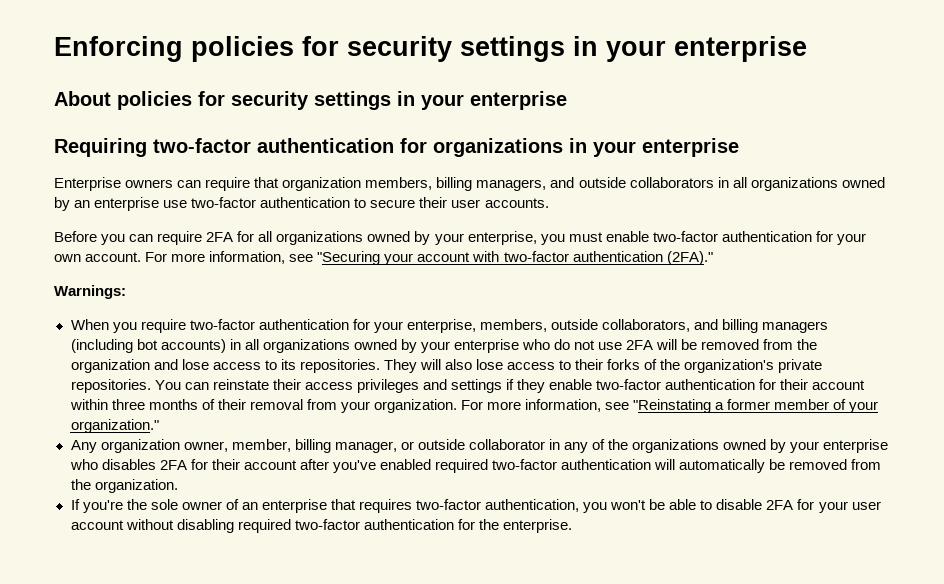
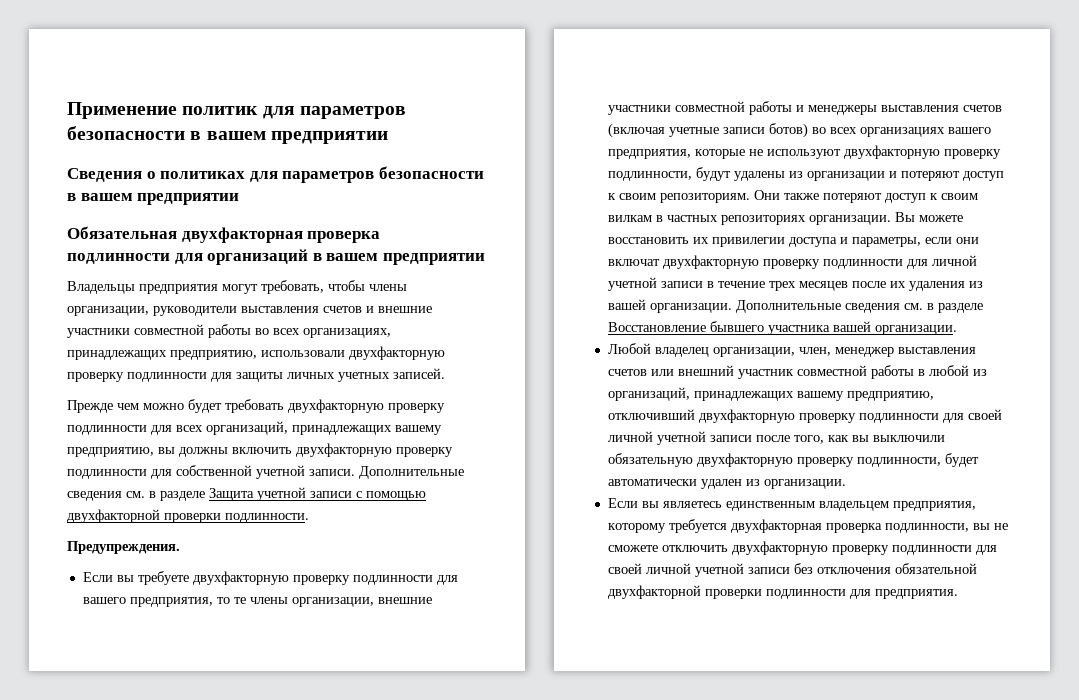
- Enforcing policies for security settings in your enterprise
- About policies for security settings in your enterprise
- Requiring two-factor authentication for organizations in your enterprise
- Enterprise owners can require that organization members, billing managers, and outside collaborators in all organizations owned by an enterprise use two-factor authentication to secure their user accounts.
- Before you can require 2FA for all organizations owned by your enterprise, you must enable two-factor authentication for your own account. For more information, see "Securing your account with two-factor authentication (2FA)."
- Warnings:
- When you require two-factor authentication for your enterprise, members, outside collaborators, and billing managers (including bot accounts) in all organizations owned by your enterprise who do not use 2FA will be removed from the organization and lose access to its repositories. They will also lose access to their forks of the organization's private repositories. You can reinstate their access privileges and settings if they enable two-factor authentication for their account within three months of their removal from your organization. For more information, see "Reinstating a former member of your organization."
- Any organization owner, member, billing manager, or outside collaborator in any of the organizations owned by your enterprise who disables 2FA for their account after you've enabled required two-factor authentication will automatically be removed from the organization.
- If you're the sole owner of an enterprise that requires two-factor authentication, you won't be able to disable 2FA for your user account without disabling required two-factor authentication for the enterprise.
+ Применение политик для параметров безопасности в вашем предприятии
+ Сведения о политиках для параметров безопасности в вашем предприятии
+ Обязательная двухфакторная проверка подлинности для организаций в вашем предприятии
+ Владельцы предприятия могут требовать, чтобы члены организации, руководители выставления счетов и внешние участники совместной работы во всех организациях, принадлежащих предприятию, использовали двухфакторную проверку подлинности для защиты личных учетных записей.
+ Прежде чем можно будет требовать двухфакторную проверку подлинности для всех организаций, принадлежащих вашему предприятию, вы должны включить двухфакторную проверку подлинности для собственной учетной записи. Дополнительные сведения см. в разделе Защита учетной записи с помощью двухфакторной проверки подлинности.
+ Предупреждения.
+ Если вы требуете двухфакторную проверку подлинности для вашего предприятия, то те члены организации, внешние участники совместной работы и менеджеры выставления счетов (включая учетные записи ботов) во всех организациях вашего предприятия, которые не используют двухфакторную проверку подлинности, будут удалены из организации и потеряют доступ к своим репозиториям. Они также потеряют доступ к своим вилкам в частных репозиториях организации. Вы можете восстановить их привилегии доступа и параметры, если они включат двухфакторную проверку подлинности для личной учетной записи в течение трех месяцев после их удаления из вашей организации. Дополнительные сведения см. в разделе Восстановление бывшего участника вашей организации.
+ Любой владелец организации, член, менеджер выставления счетов или внешний участник совместной работы в любой из организаций, принадлежащих вашему предприятию, отключивший двухфакторную проверку подлинности для своей личной учетной записи после того, как вы выключили обязательную двухфакторную проверку подлинности, будет автоматически удален из организации.
+ Если вы являетесь единственным владельцем предприятия, которому требуется двухфакторная проверка подлинности, вы не сможете отключить двухфакторную проверку подлинности для своей личной учетной записи без отключения обязательной двухфакторной проверки подлинности для предприятия.

